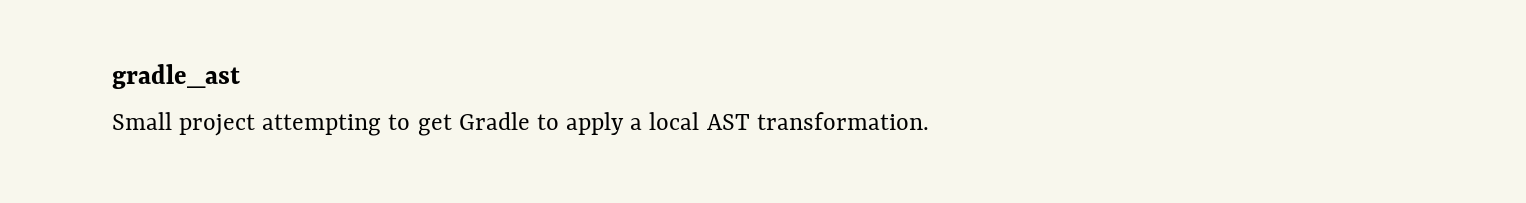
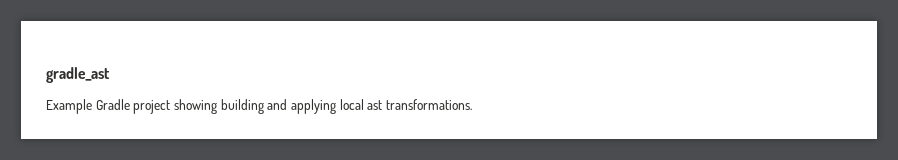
- Small project attempting to get Gradle to apply a local AST transformation.
+ Example Gradle project showing building and applying local ast transformations.

